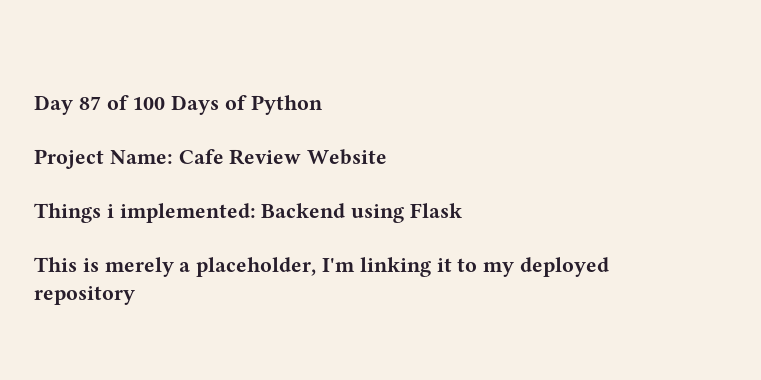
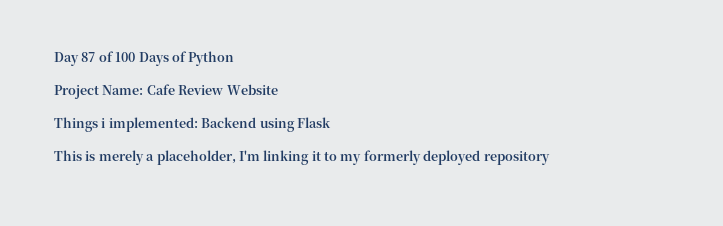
- This is merely a placeholder, I'm linking it to my deployed repository
+ This is merely a placeholder, I'm linking it to my formerly deployed repository

